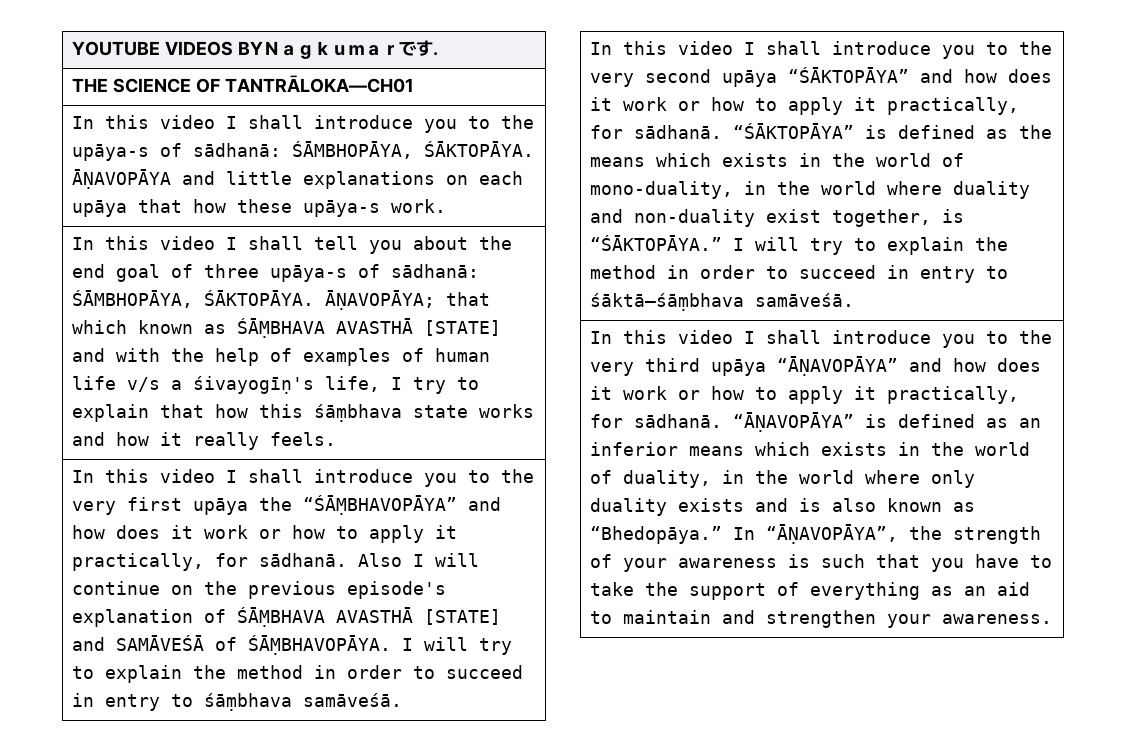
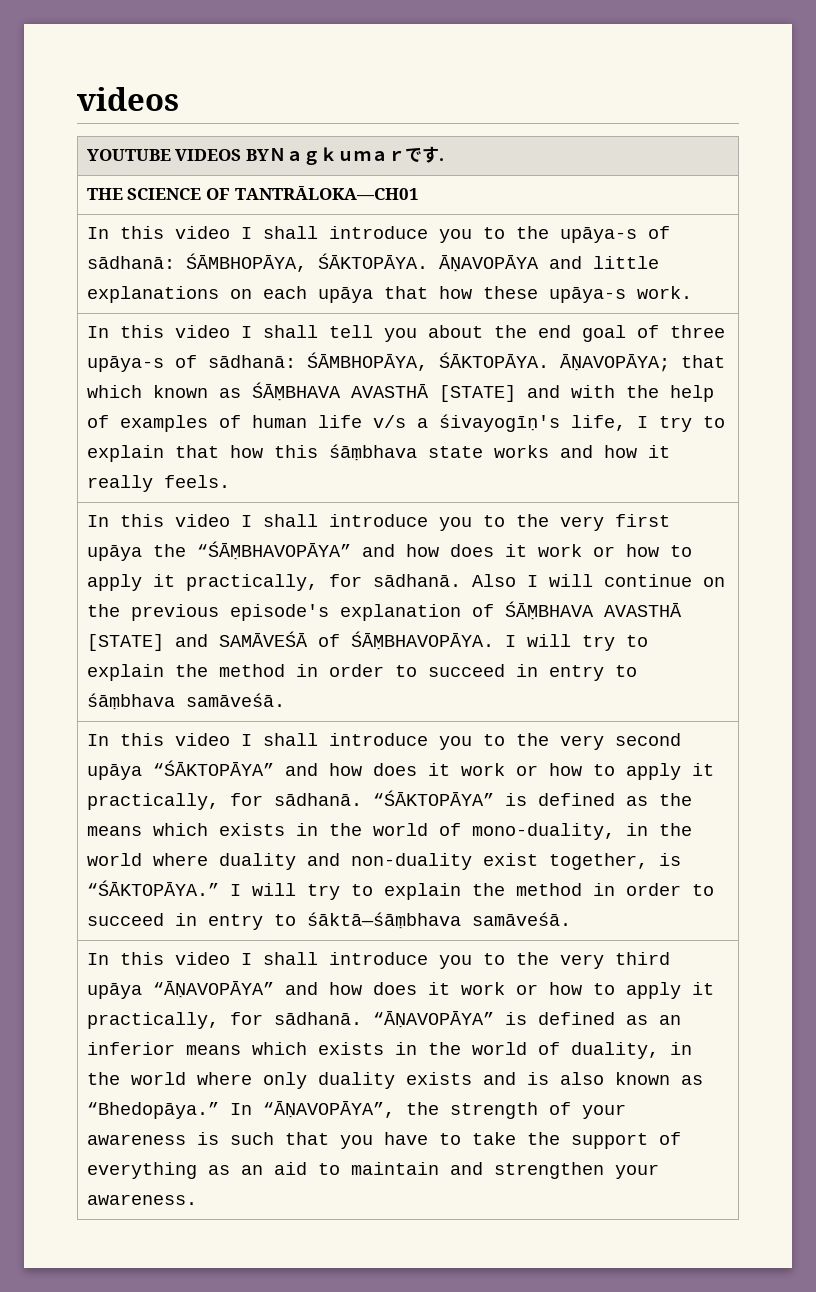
+ videos

